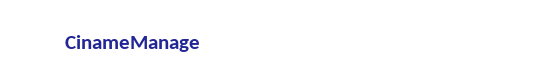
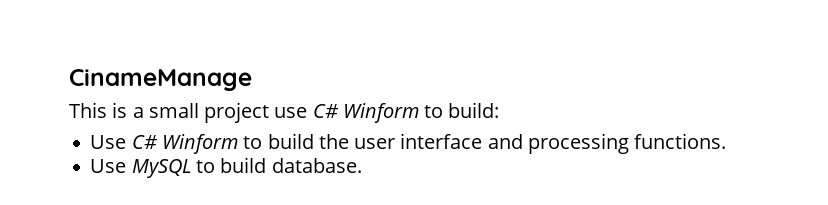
+ This is a small project use C# Winform to build:
+ Use C# Winform to build the user interface and processing functions.
+ Use MySQL to build database.

